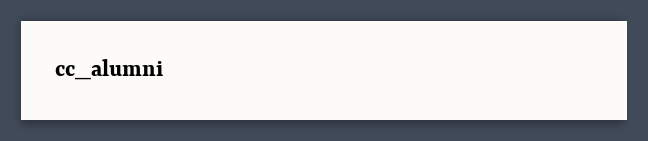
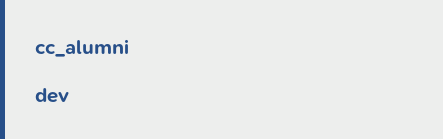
+ dev

